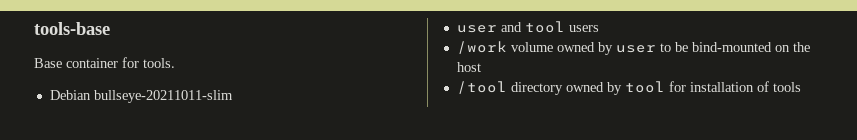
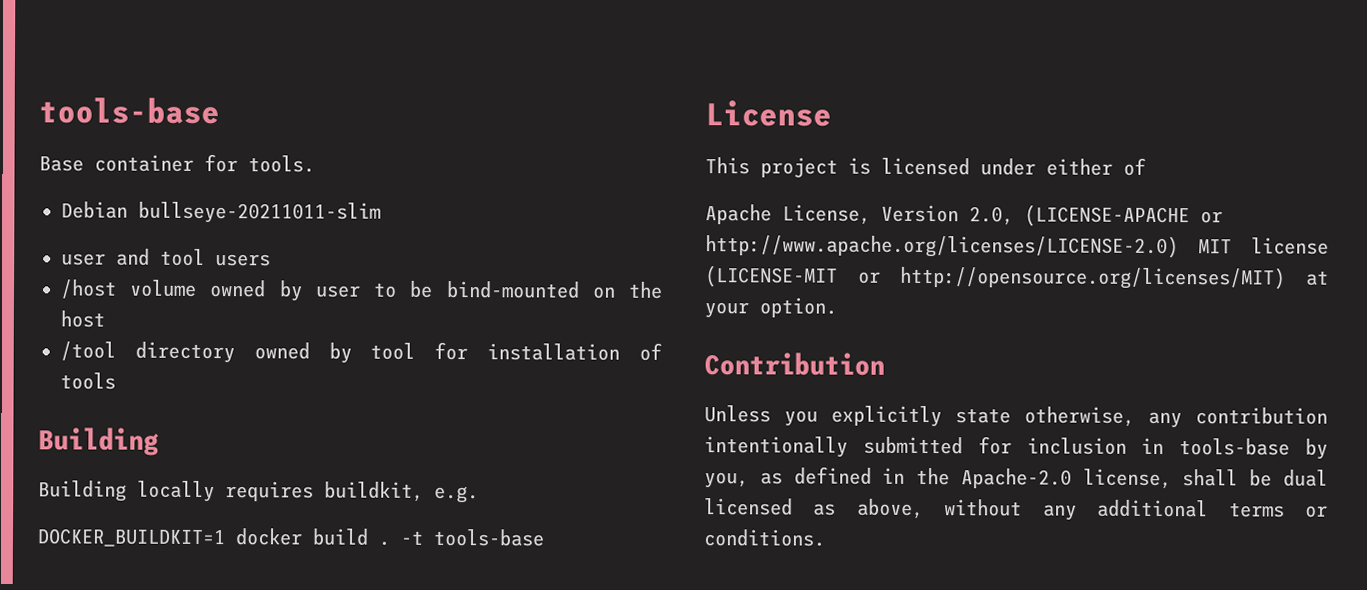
- /work volume owned by user to be bind-mounted on the host
+ /host volume owned by user to be bind-mounted on the host
  /tool directory owned by tool for installation of tools
+ Building
+ Building locally requires buildkit, e.g.
+ DOCKER_BUILDKIT=1 docker build . -t tools-base
+ License
+ This project is licensed under either of
+ Apache License, Version 2.0, (LICENSE-APACHE or http://www.apache.org/licenses/LICENSE-2.0) MIT license (LICENSE-MIT or http://opensource.org/licenses/MIT) at your option.
+ Contribution
+ Unless you explicitly state otherwise, any contribution intentionally submitted for inclusion in tools-base by you, as defined in the Apache-2.0 license, shall be dual licensed as above, without any additional terms or conditions.

